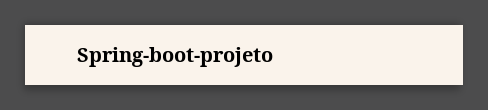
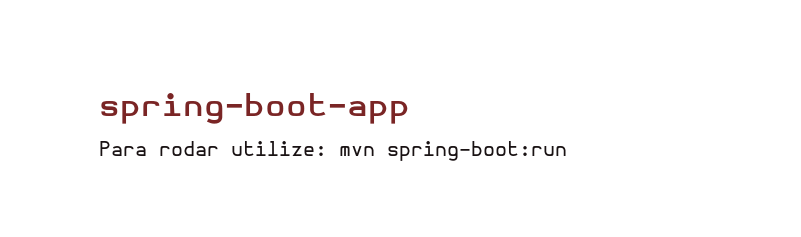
- Spring-boot-projeto
+ spring-boot-app
+ Para rodar utilize: mvn spring-boot:run

